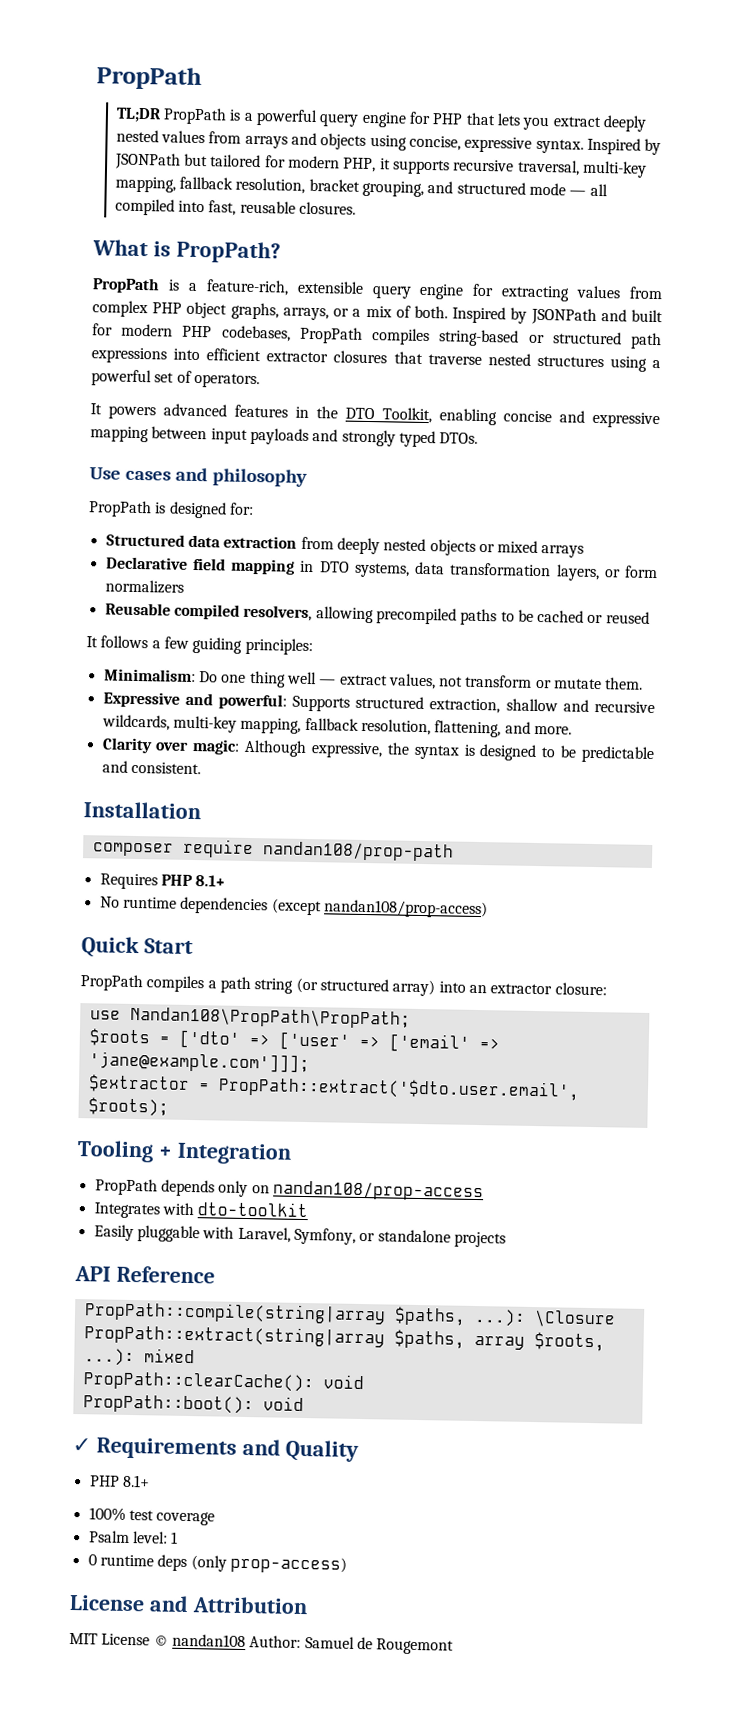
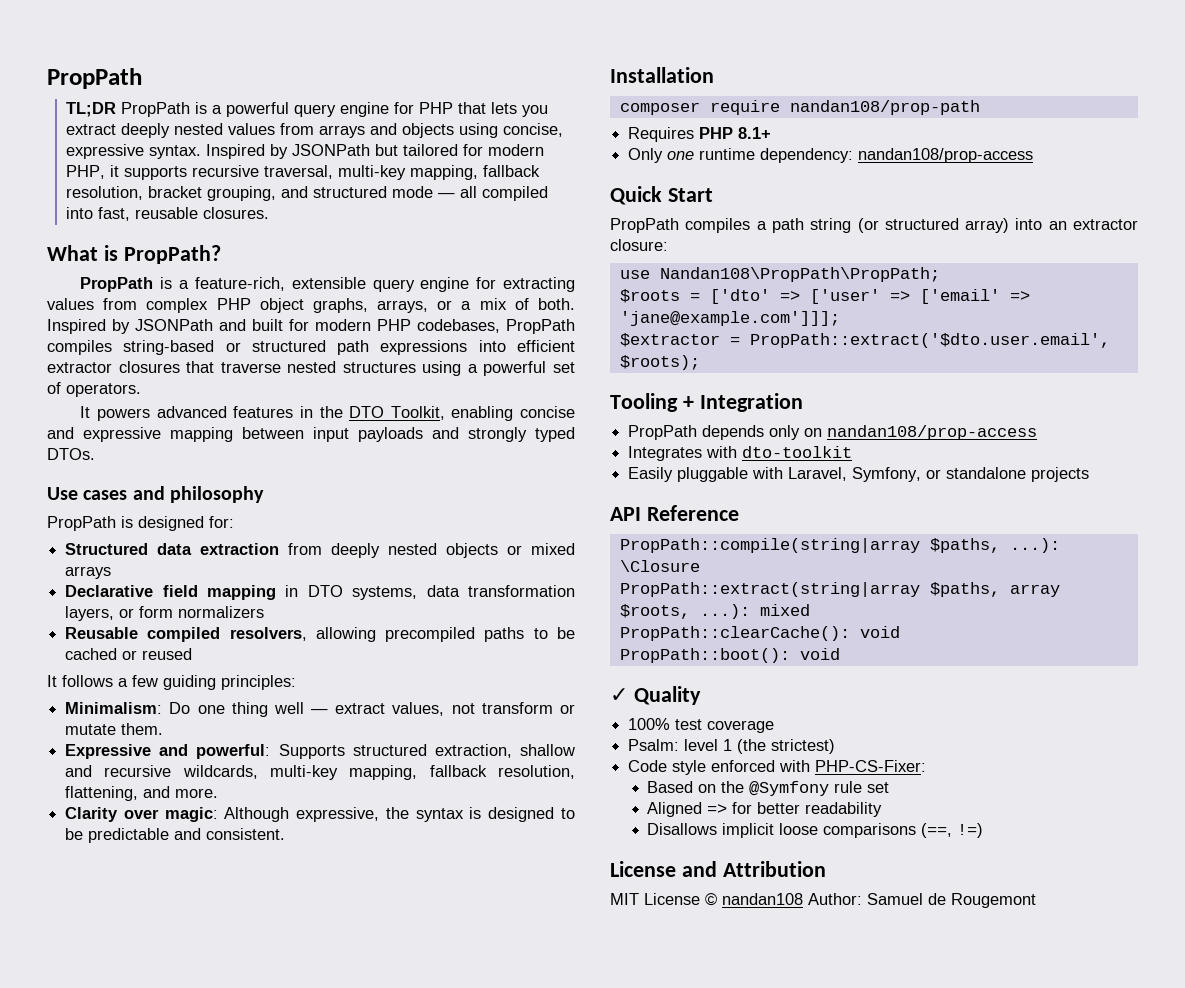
- No runtime dependencies (except nandan108/prop-access)
+ Only one runtime dependency: nandan108/prop-access
- ✓ Requirements and Quality
- PHP 8.1+
+ ✓ Quality
- Psalm level: 1
- 0 runtime deps (only prop-access)
+ Psalm: level 1 (the strictest)
+ Code style enforced with PHP-CS-Fixer:
+ Based on the @Symfony rule set
+ Aligned => for better readability
+ Disallows implicit loose comparisons (==, !=)

